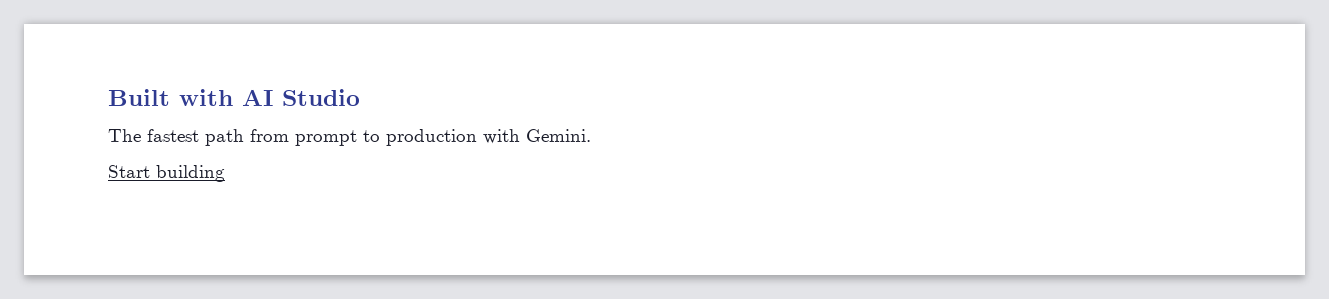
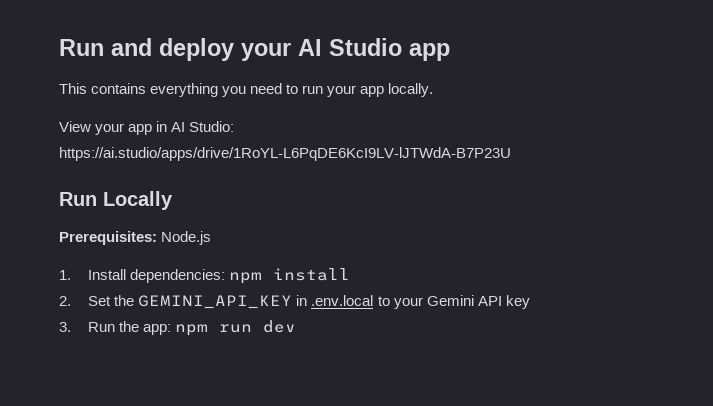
- Built with AI Studio
- The fastest path from prompt to production with Gemini.
- Start building
+ Run and deploy your AI Studio app
+ This contains everything you need to run your app locally.
+ View your app in AI Studio: https://ai.studio/apps/drive/1RoYL-L6PqDE6KcI9LV-lJTWdA-B7P23U
+ Run Locally
+ Prerequisites: Node.js
+ 1. Install dependencies: npm install
+ 2. Set the GEMINI_API_KEY in .env.local to your Gemini API key
+ 3. Run the app: npm run dev

